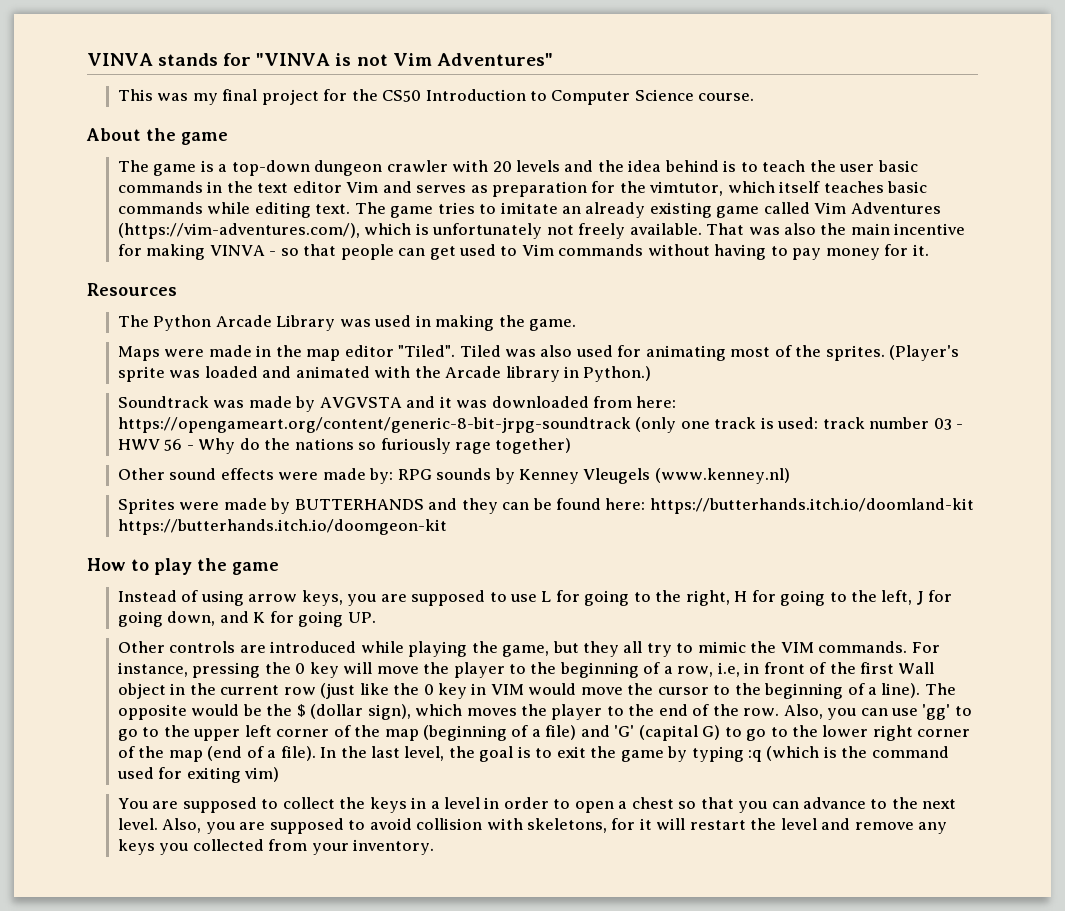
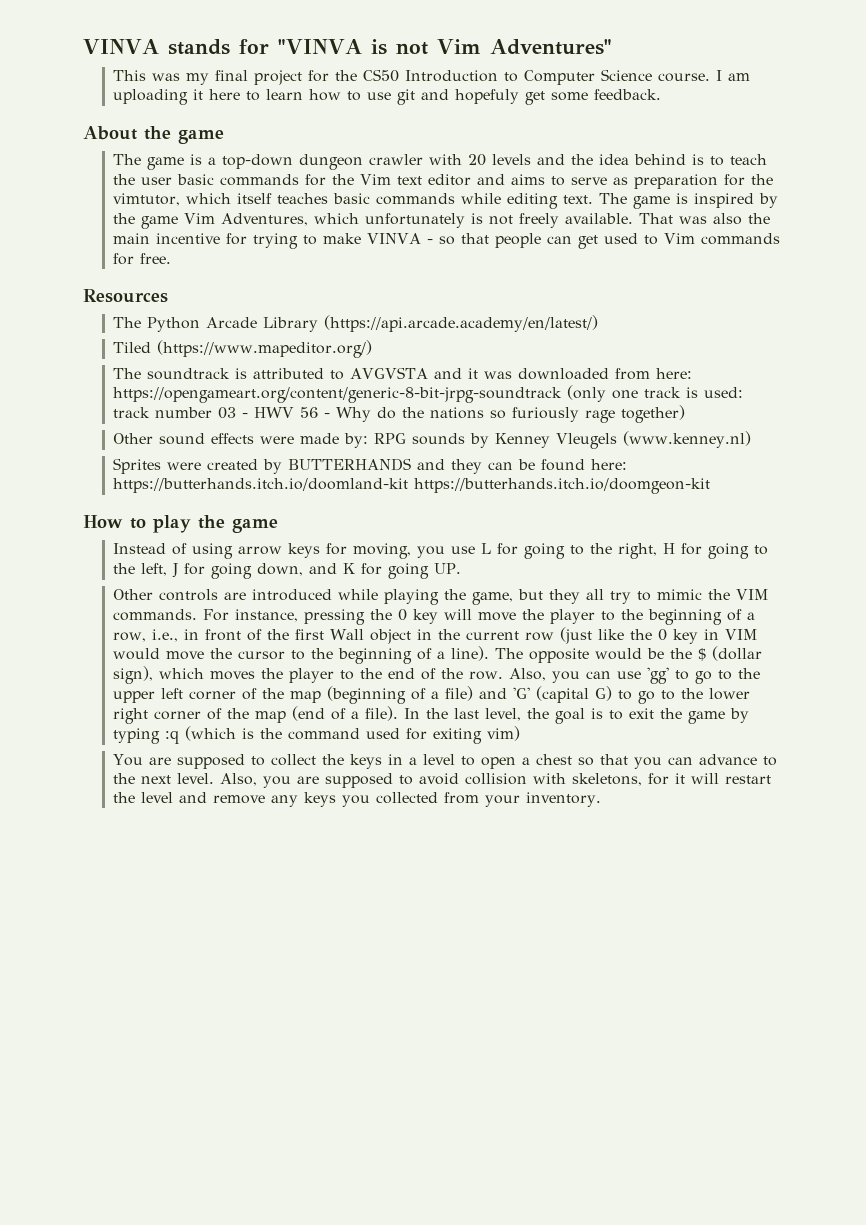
+ I am uploading it here to learn how to use git and hopefuly get some feedback.
- The game is a top-down dungeon crawler with 20 levels and the idea behind is to teach the user basic commands in the text editor Vim and serves as preparation for the vimtutor, which itself teaches basic commands while editing text.
+ The game is a top-down dungeon crawler with 20 levels and the idea behind is to teach the user basic commands for the Vim text editor and aims to serve as preparation for the vimtutor, which itself teaches basic commands while editing text.
- The game tries to imitate an already existing game called Vim Adventures (https://vim-adventures.com/), which is unfortunately not freely available.
+ The game is inspired by the game Vim Adventures, which unfortunately is not freely available.
- That was also the main incentive for making VINVA - so that people can get used to Vim commands without having to pay money for it.
+ That was also the main incentive for trying to make VINVA - so that people can get used to Vim commands for free.
- The Python Arcade Library was used in making the game.
- Maps were made in the map editor "Tiled". Tiled was also used for animating most of the sprites. (Player's sprite was loaded and animated with the Arcade library in Python.)
- Soundtrack was made by AVGVSTA and it was downloaded from here: https://opengameart.org/content/generic-8-bit-jrpg-soundtrack (only one track is used: track number 03 - HWV 56 - Why do the nations so furiously rage together)
+ The Python Arcade Library (https://api.arcade.academy/en/latest/)
+ Tiled (https://www.mapeditor.org/)
+ The soundtrack is attributed to AVGVSTA and it was downloaded from here: https://opengameart.org/content/generic-8-bit-jrpg-soundtrack (only one track is used: track number 03 - HWV 56 - Why do the nations so furiously rage together)
- Sprites were made by BUTTERHANDS and they can be found here: https://butterhands.itch.io/doomland-kit https://butterhands.itch.io/doomgeon-kit
+ Sprites were created by BUTTERHANDS and they can be found here: https://butterhands.itch.io/doomland-kit https://butterhands.itch.io/doomgeon-kit
- Instead of using arrow keys, you are supposed to use L for going to the right, H for going to the left, J for going down, and K for going UP.
+ Instead of using arrow keys for moving, you use L for going to the right, H for going to the left, J for going down, and K for going UP.
- For instance, pressing the 0 key will move the player to the beginning of a row, i.e, in front of the first Wall object in the current row (just like the 0 key in VIM would move the cursor to the beginning of a line).
+ For instance, pressing the 0 key will move the player to the beginning of a row, i.e., in front of the first Wall object in the current row (just like the 0 key in VIM would move the cursor to the beginning of a line).
- You are supposed to collect the keys in a level in order to open a chest so that you can advance to the next level.
+ You are supposed to collect the keys in a level to open a chest so that you can advance to the next level.

